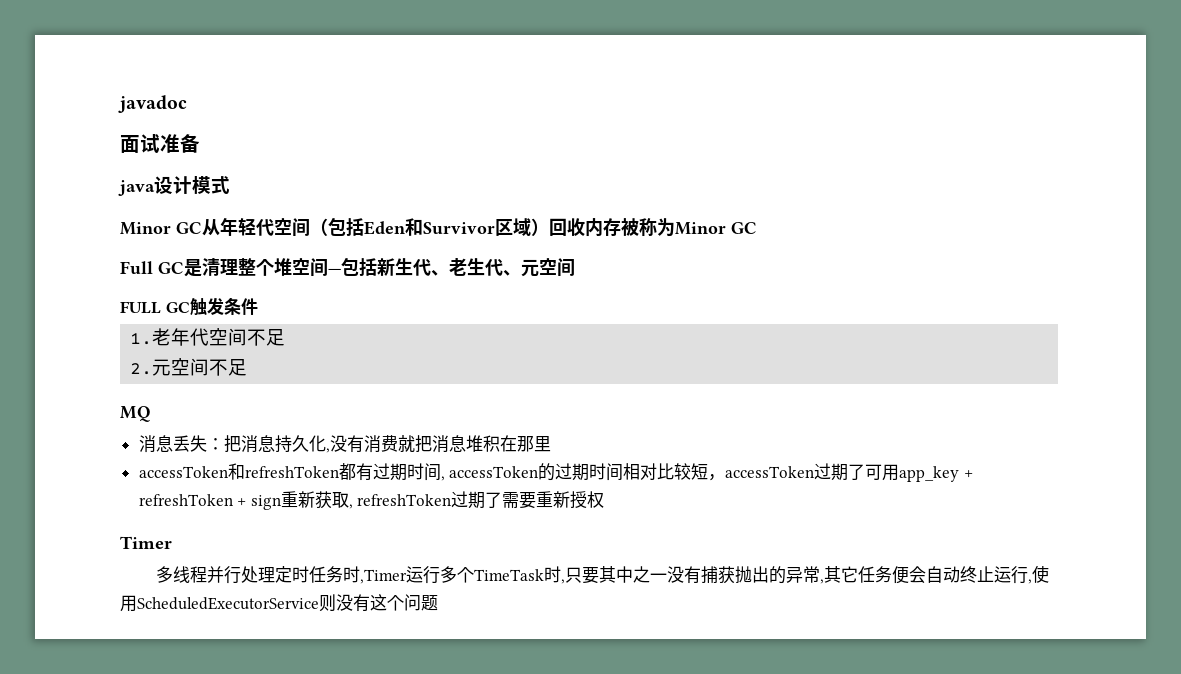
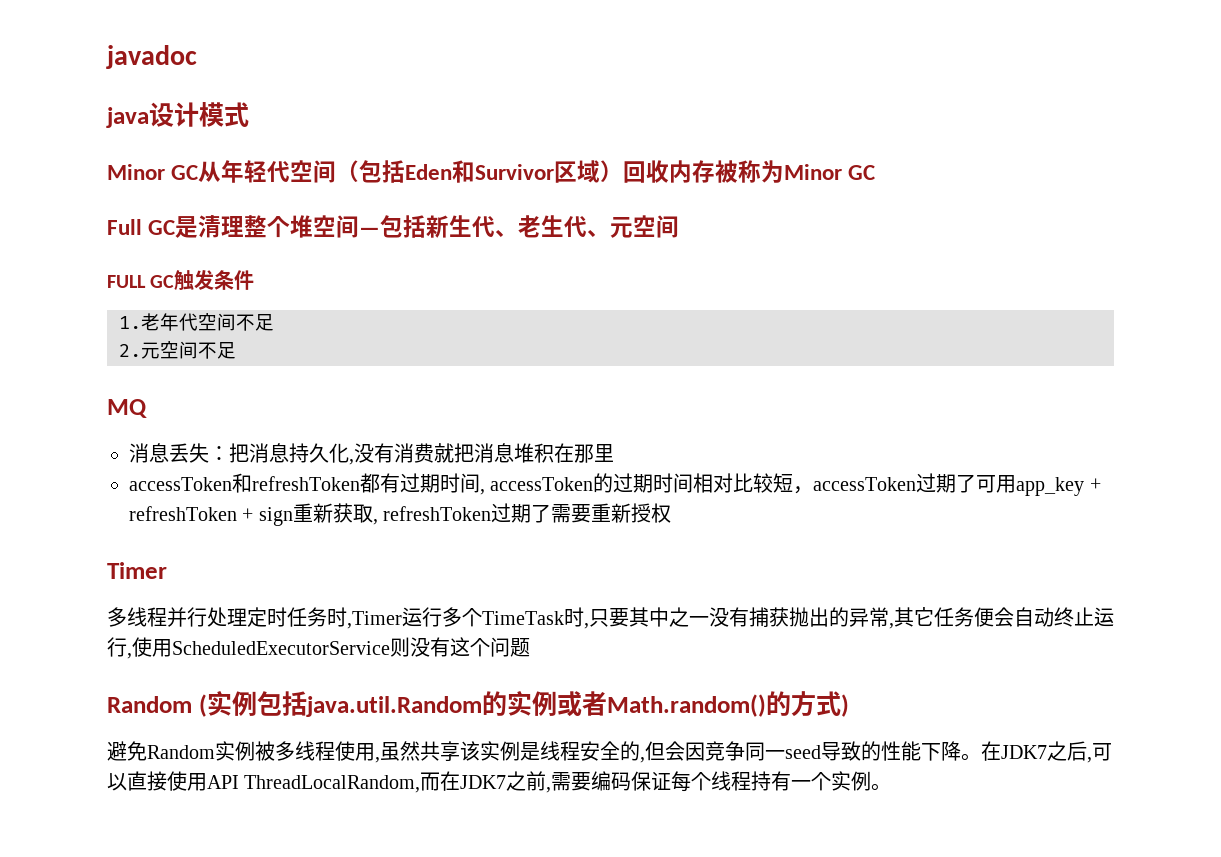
- 面试准备
+ Random (实例包括java.util.Random的实例或者Math.random()的方式)
+ 避免Random实例被多线程使用,虽然共享该实例是线程安全的,但会因竞争同一seed导致的性能下降。在JDK7之后,可以直接使用API ThreadLocalRandom,而在JDK7之前,需要编码保证每个线程持有一个实例。

